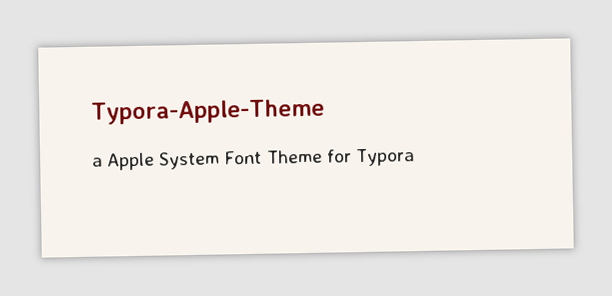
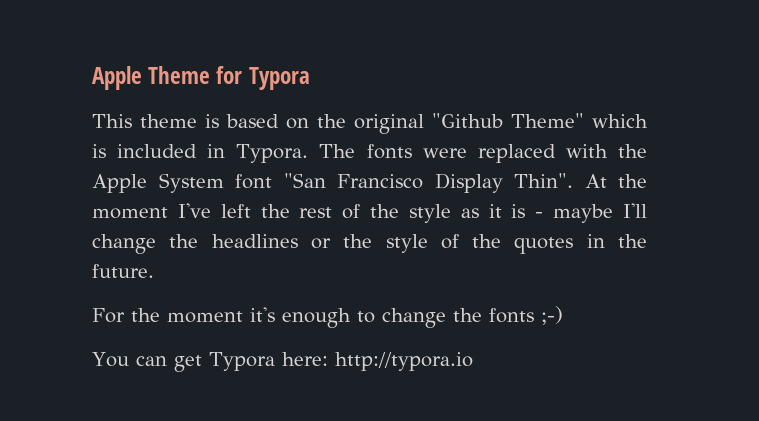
- Typora-Apple-Theme
- a Apple System Font Theme for Typora
+ Apple Theme for Typora
+ This theme is based on the original "Github Theme" which is included in Typora. The fonts were replaced with the Apple System font "San Francisco Display Thin". At the moment I've left the rest of the style as it is - maybe I'll change the headlines or the style of the quotes in the future.
+ For the moment it's enough to change the fonts ;-)
+ You can get Typora here: http://typora.io

